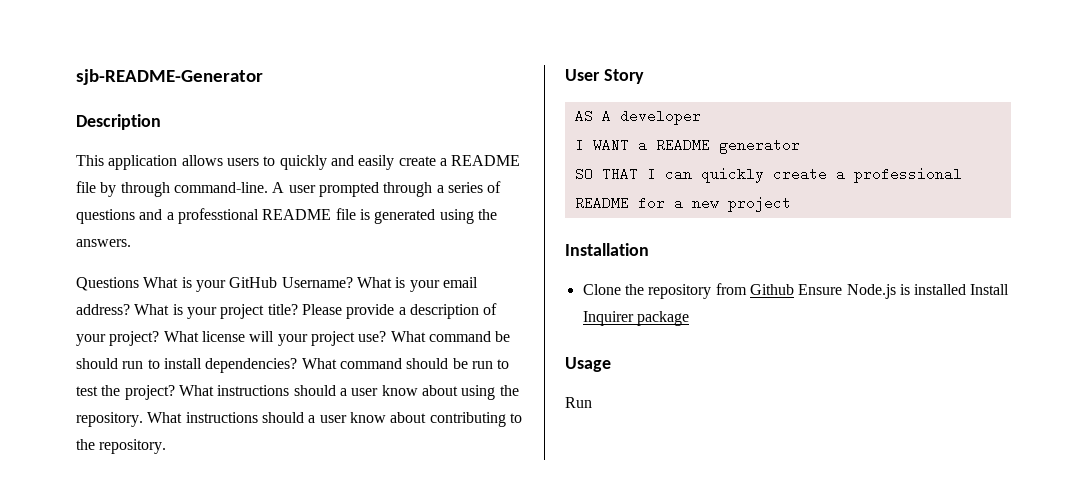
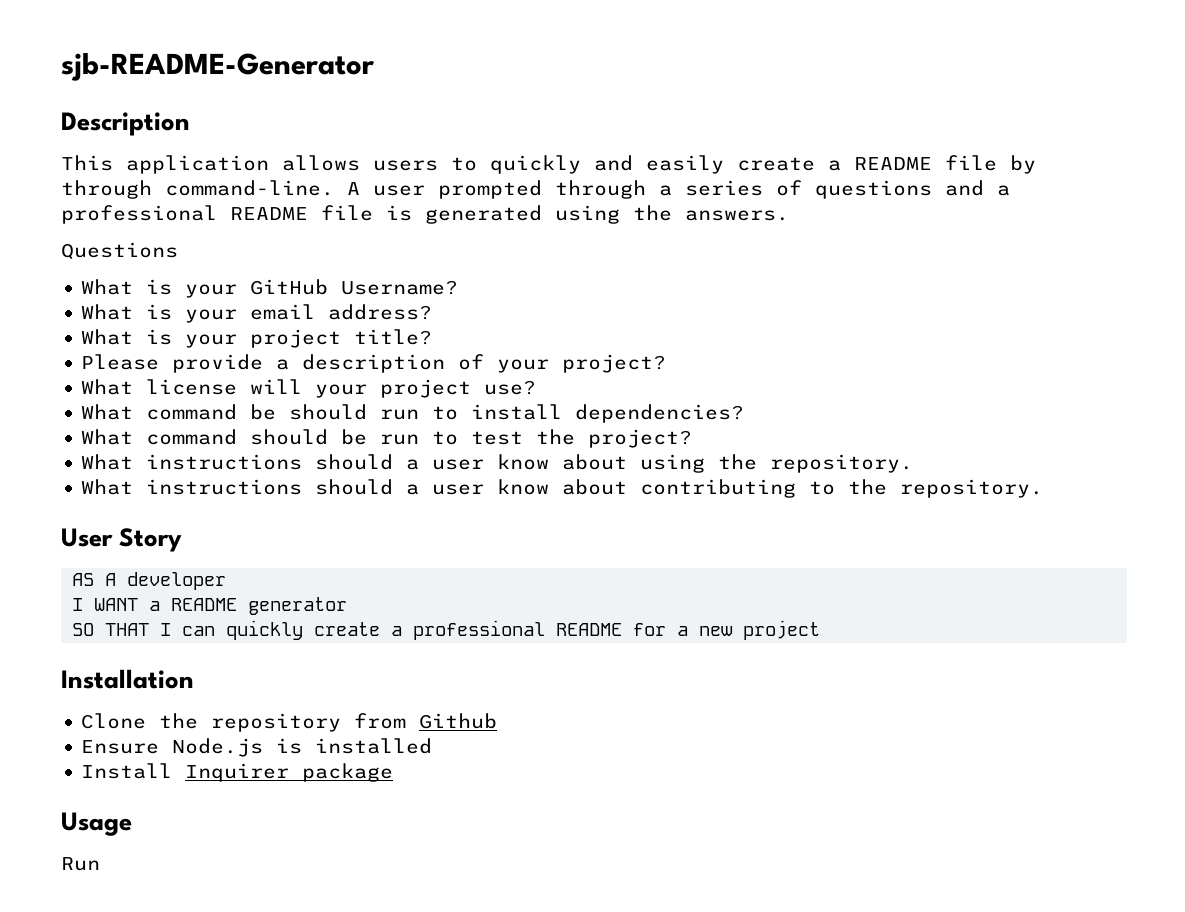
- A user prompted through a series of questions and a professtional README file is generated using the answers.
+ A user prompted through a series of questions and a professional README file is generated using the answers.
- Questions What is your GitHub Username? What is your email address? What is your project title? Please provide a description of your project? What license will your project use? What command be should run to install dependencies? What command should be run to test the project? What instructions should a user know about using the repository. What instructions should a user know about contributing to the repository.
+ Questions
+ What is your GitHub Username?
+ What is your email address?
+ What is your project title?
+ Please provide a description of your project?
+ What license will your project use?
+ What command be should run to install dependencies?
+ What command should be run to test the project?
+ What instructions should a user know about using the repository.
+ What instructions should a user know about contributing to the repository.
- Clone the repository from Github Ensure Node.js is installed Install Inquirer package
+ Clone the repository from Github
+ Ensure Node.js is installed
+ Install Inquirer package

